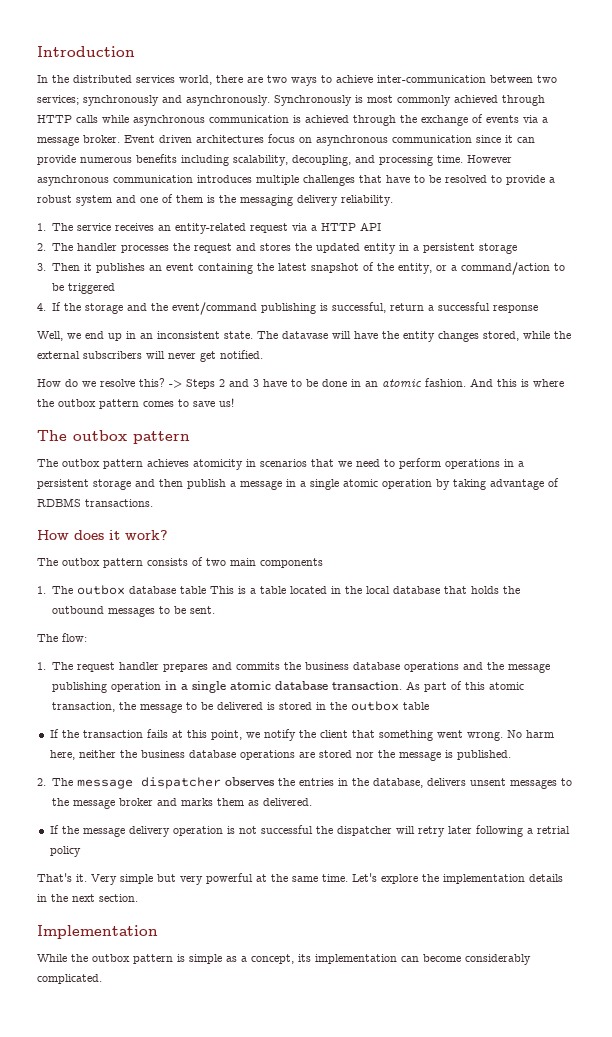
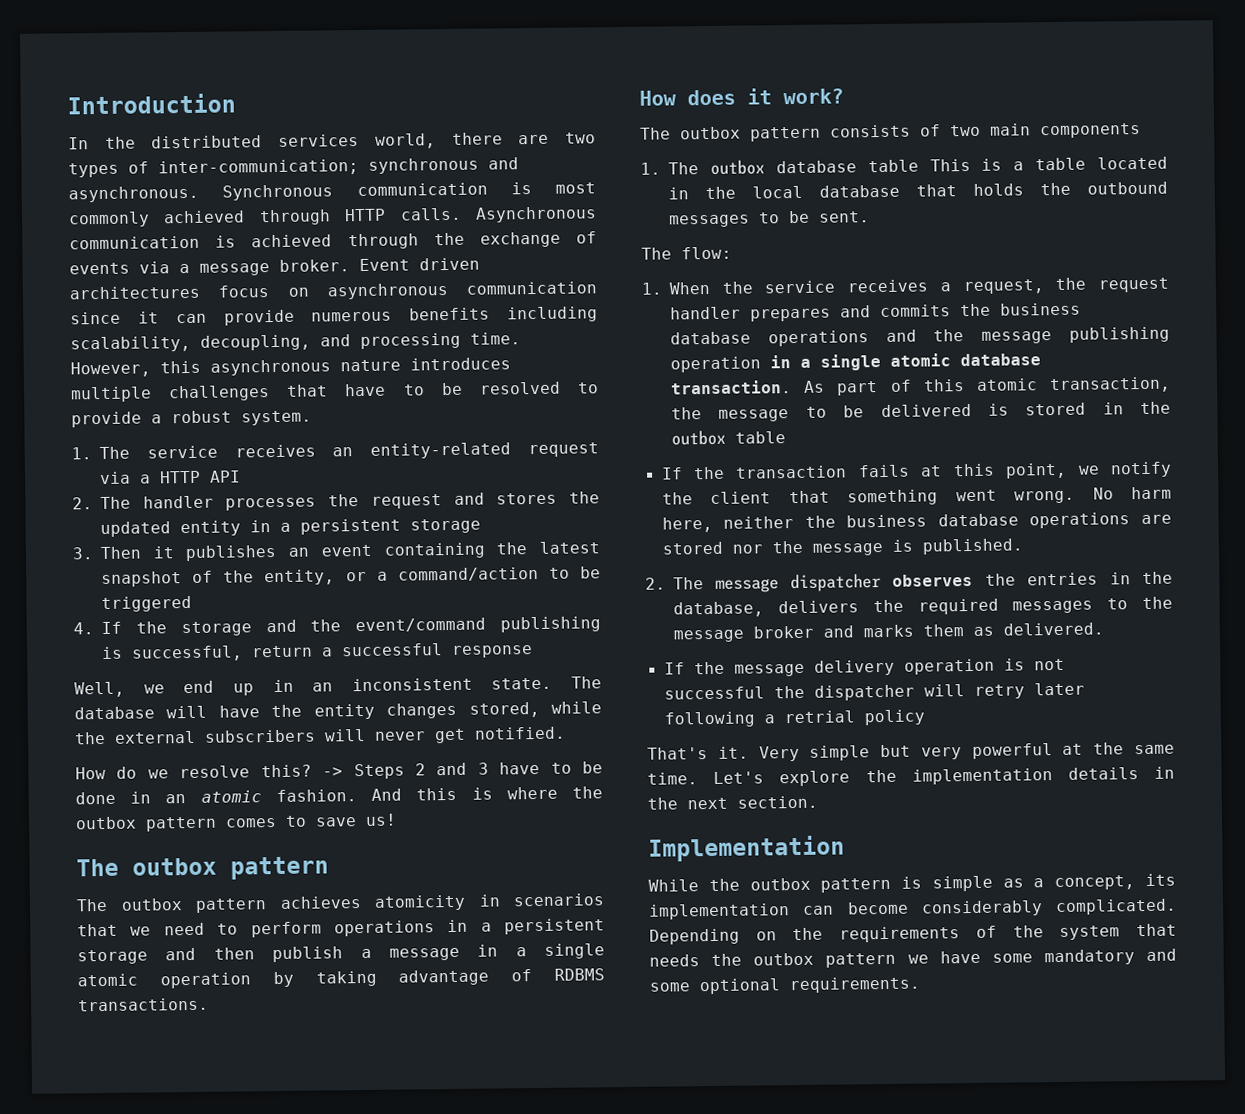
- In the distributed services world, there are two ways to achieve inter-communication between two services; synchronously and asynchronously. Synchronously is most commonly achieved through HTTP calls while asynchronous communication is achieved through the exchange of events via a message broker.
+ In the distributed services world, there are two types of inter-communication; synchronous and asynchronous. Synchronous communication is most commonly achieved through HTTP calls. Asynchronous communication is achieved through the exchange of events via a message broker.
- However asynchronous communication introduces multiple challenges that have to be resolved to provide a robust system and one of them is the messaging delivery reliability.
+ However, this asynchronous nature introduces multiple challenges that have to be resolved to provide a robust system.
- The datavase will have the entity changes stored, while the external subscribers will never get notified.
+ The database will have the entity changes stored, while the external subscribers will never get notified.
- 1. The request handler prepares and commits the business database operations and the message publishing operation in a single atomic database transaction.
+ 1. When the service receives a request, the request handler prepares and commits the business database operations and the message publishing operation in a single atomic database transaction.
- 2. The message dispatcher observes the entries in the database, delivers unsent messages to the message broker and marks them as delivered.
+ 2. The message dispatcher observes the entries in the database, delivers the required messages to the message broker and marks them as delivered.
+ Depending on the requirements of the system that needs the outbox pattern we have some mandatory and some optional requirements.

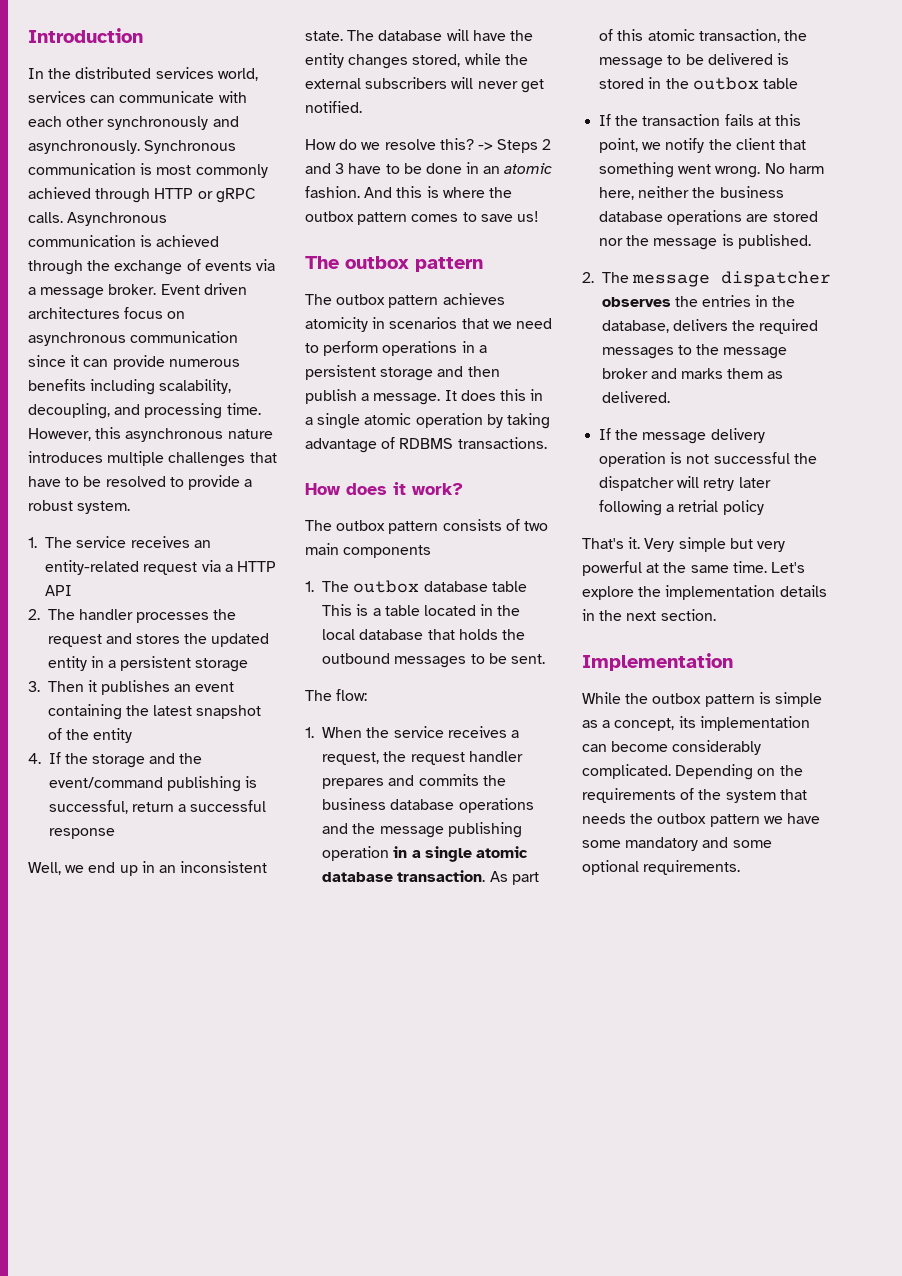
- In the distributed services world, there are two types of inter-communication; synchronous and asynchronous.
+ In the distributed services world, services can communicate with each other synchronously and asynchronously.
- Synchronous communication is most commonly achieved through HTTP calls.
+ Synchronous communication is most commonly achieved through HTTP or gRPC calls.
- 3. Then it publishes an event containing the latest snapshot of the entity, or a command/action to be triggered
+ 3. Then it publishes an event containing the latest snapshot of the entity
- The outbox pattern achieves atomicity in scenarios that we need to perform operations in a persistent storage and then publish a message in a single atomic operation by taking advantage of RDBMS transactions.
+ The outbox pattern achieves atomicity in scenarios that we need to perform operations in a persistent storage and then publish a message. It does this in a single atomic operation by taking advantage of RDBMS transactions.

